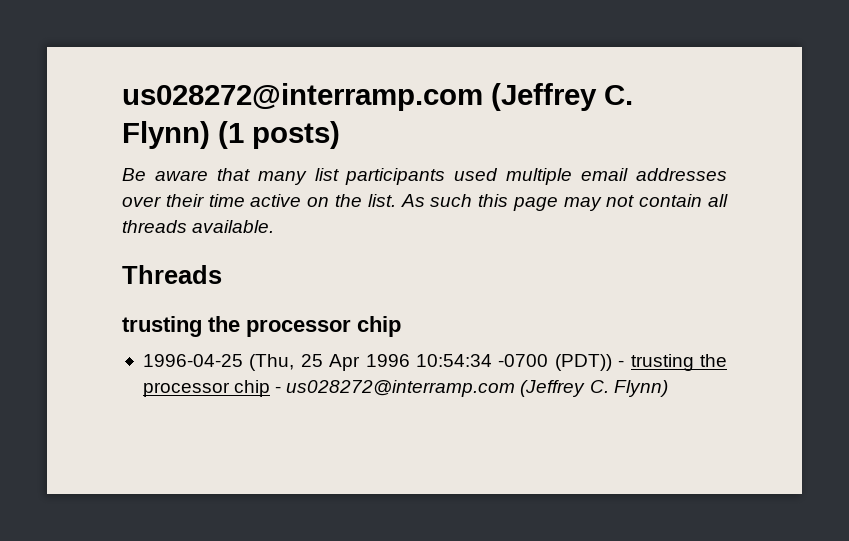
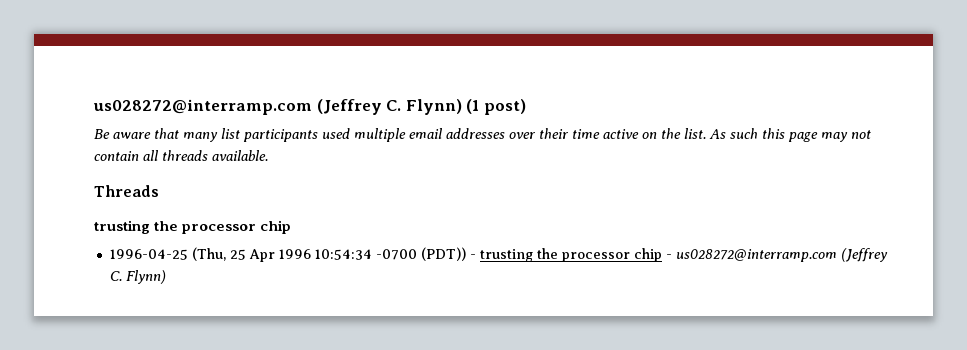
- us028272@interramp.com (Jeffrey C. Flynn) (1 posts)
+ us028272@interramp.com (Jeffrey C. Flynn) (1 post)

